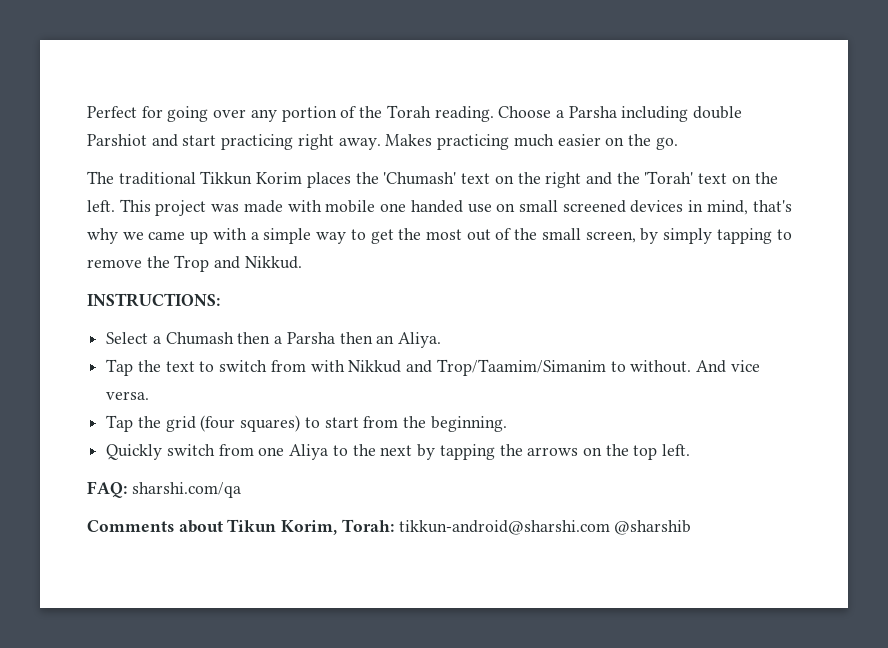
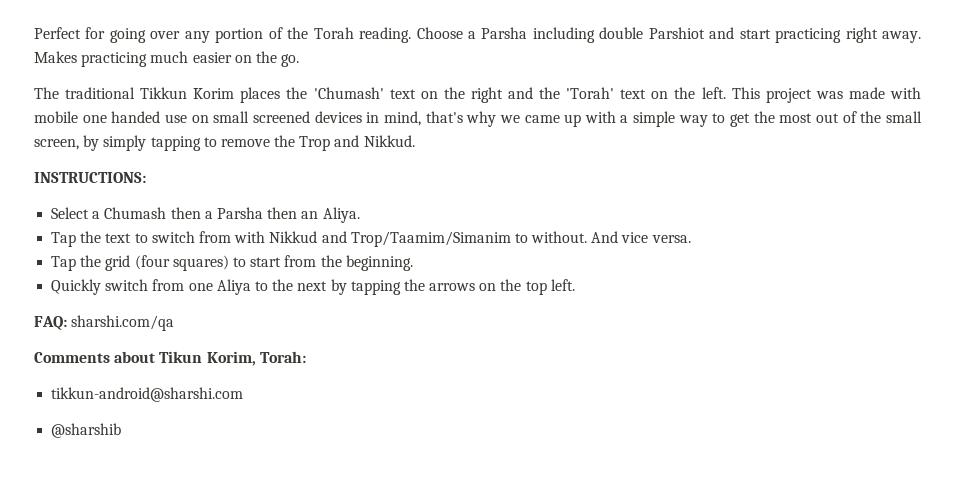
- Comments about Tikun Korim, Torah: tikkun-android@sharshi.com @sharshib
+ Comments about Tikun Korim, Torah:
+ tikkun-android@sharshi.com
+ @sharshib

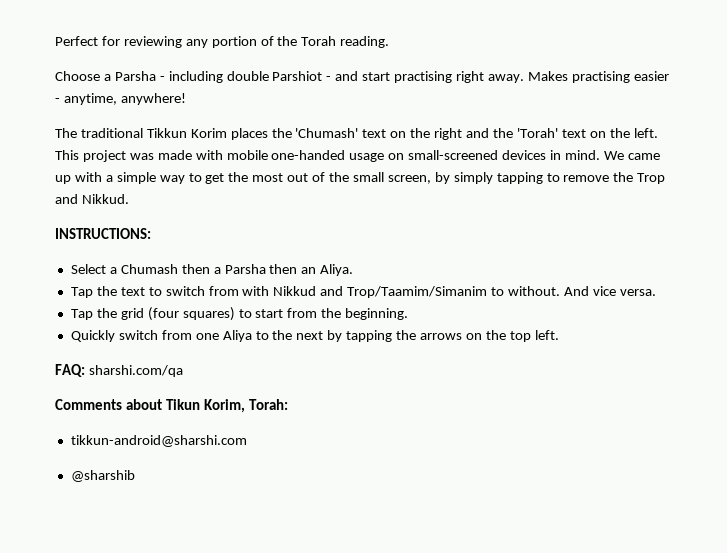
- Perfect for going over any portion of the Torah reading. Choose a Parsha including double Parshiot and start practicing right away.
+ Perfect for reviewing any portion of the Torah reading.
+ Choose a Parsha - including double Parshiot - and start practising right away.
- Makes practicing much easier on the go.
+ Makes practising easier - anytime, anywhere!
- This project was made with mobile one handed use on small screened devices in mind, that's why we came up with a simple way to get the most out of the small screen, by simply tapping to remove the Trop and Nikkud.
+ This project was made with mobile one-handed usage on small-screened devices in mind. We came up with a simple way to get the most out of the small screen, by simply tapping to remove the Trop and Nikkud.

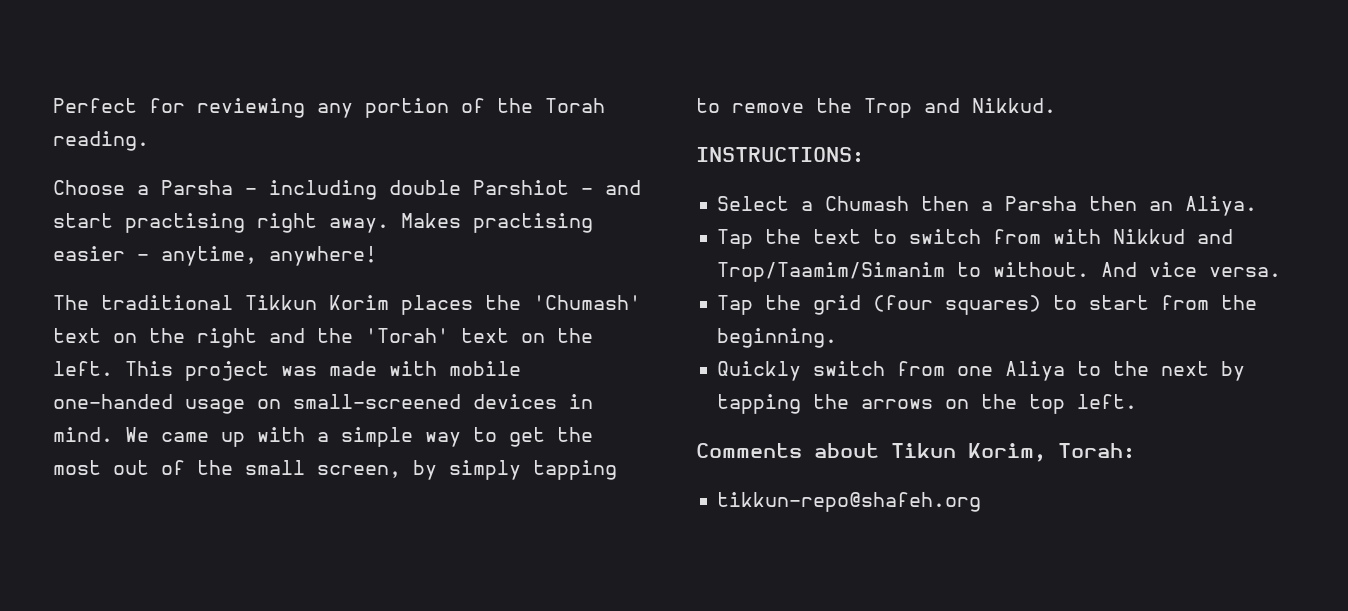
- FAQ: sharshi.com/qa
- tikkun-android@sharshi.com
- @sharshib
+ tikkun-repo@shafeh.org

